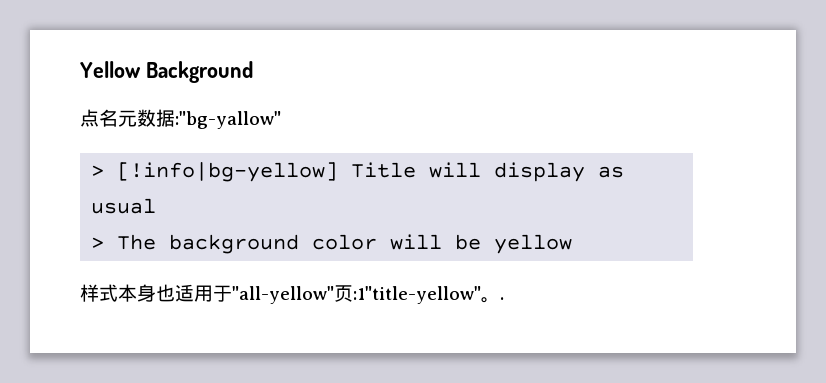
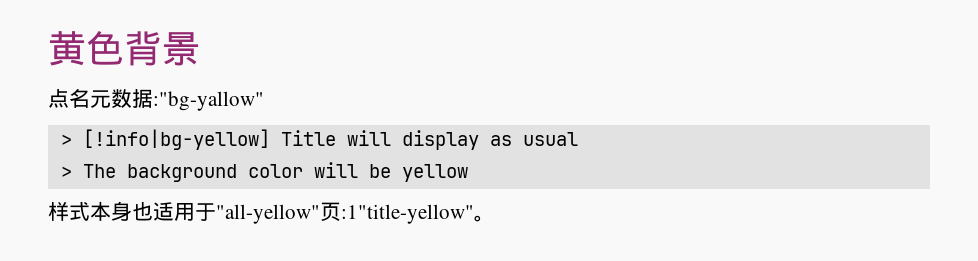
- Yellow Background
+ 黄色背景
- 样式本身也适用于"all-yellow"页:1"title-yellow"。.
+ 样式本身也适用于"all-yellow"页:1"title-yellow"。

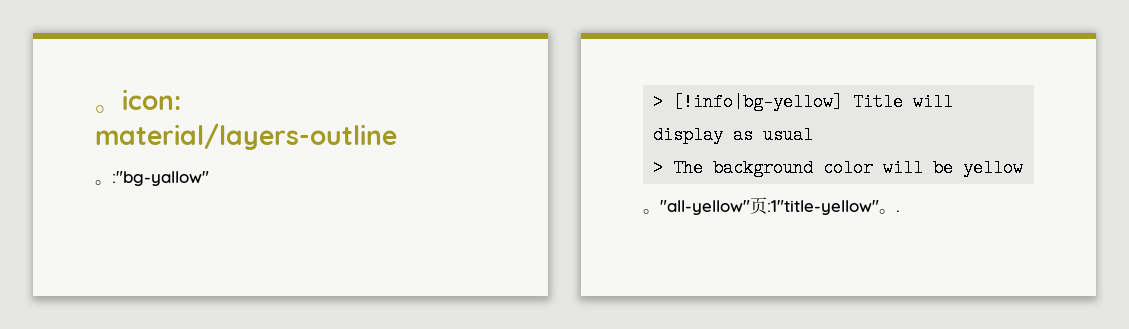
- 黄色背景
- 点名元数据:"bg-yallow"
+ 。icon: material/layers-outline
+ 。:"bg-yallow"
- 样式本身也适用于"all-yellow"页:1"title-yellow"。
+ 。"all-yellow"页:1"title-yellow"。.

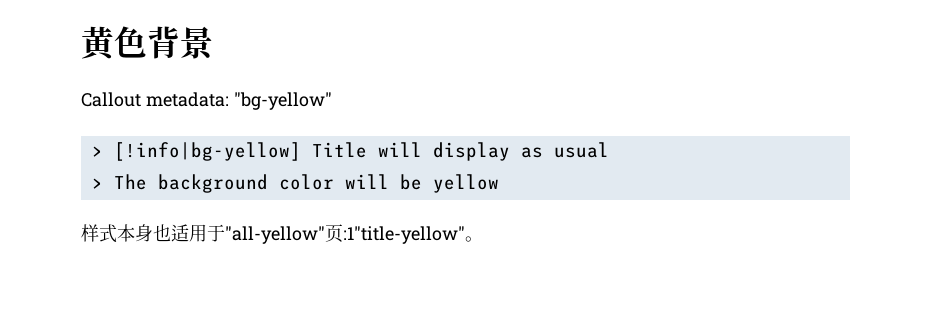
- 。icon: material/layers-outline
- 。:"bg-yallow"
+ 黄色背景
+ Callout metadata: "bg-yellow"
- 。"all-yellow"页:1"title-yellow"。.
+ 样式本身也适用于"all-yellow"页:1"title-yellow"。

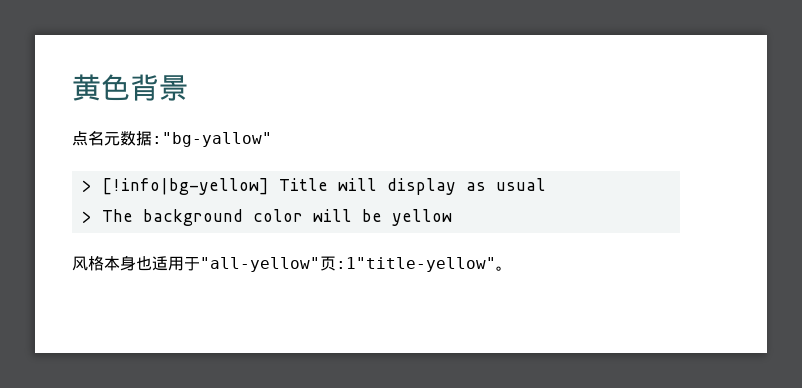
- Callout metadata: "bg-yellow"
+ 点名元数据:"bg-yallow"
- 样式本身也适用于"all-yellow"页:1"title-yellow"。
+ 风格本身也适用于"all-yellow"页:1"title-yellow"。

